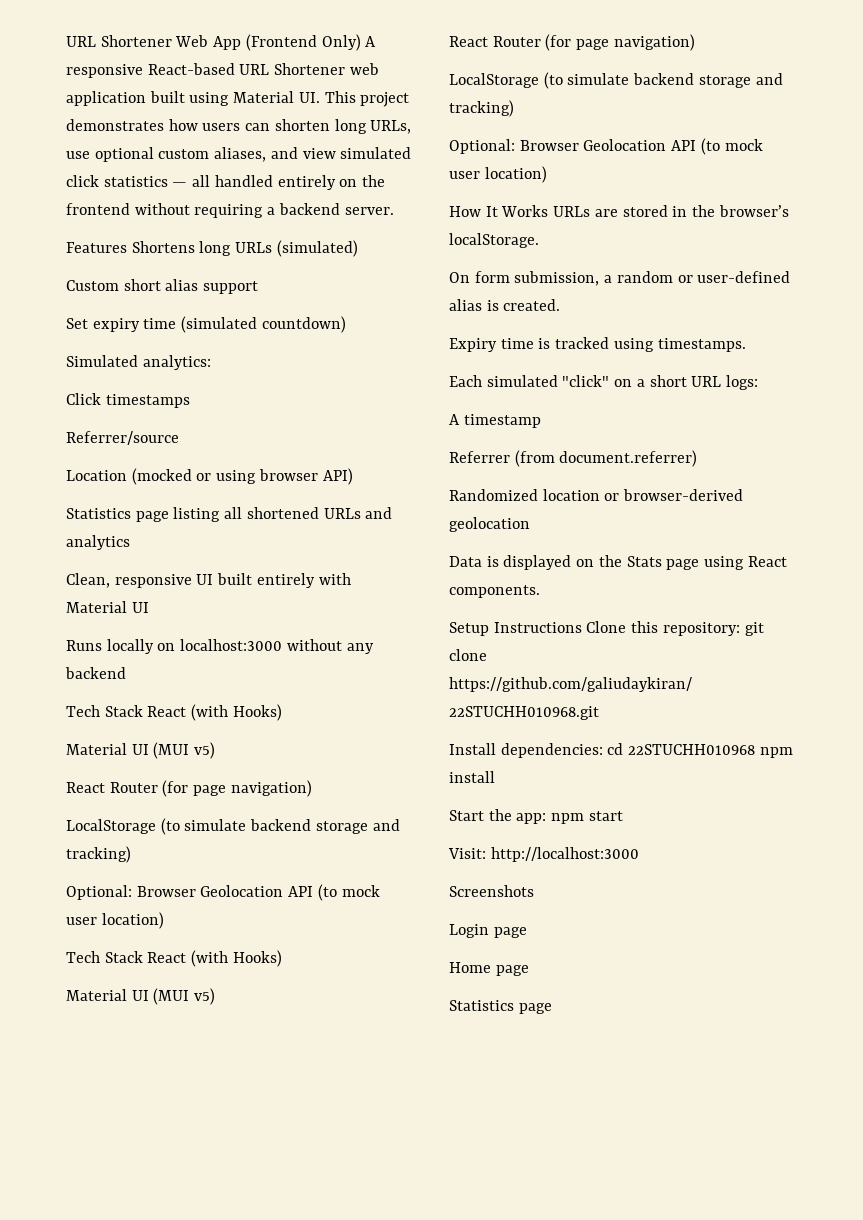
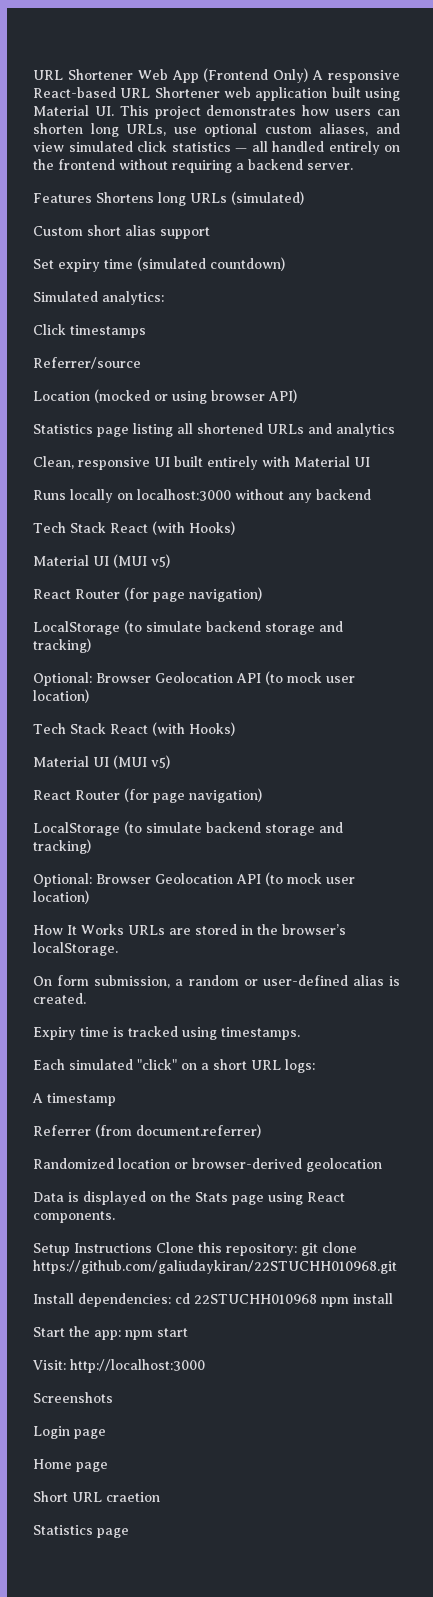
+ Short URL craetion

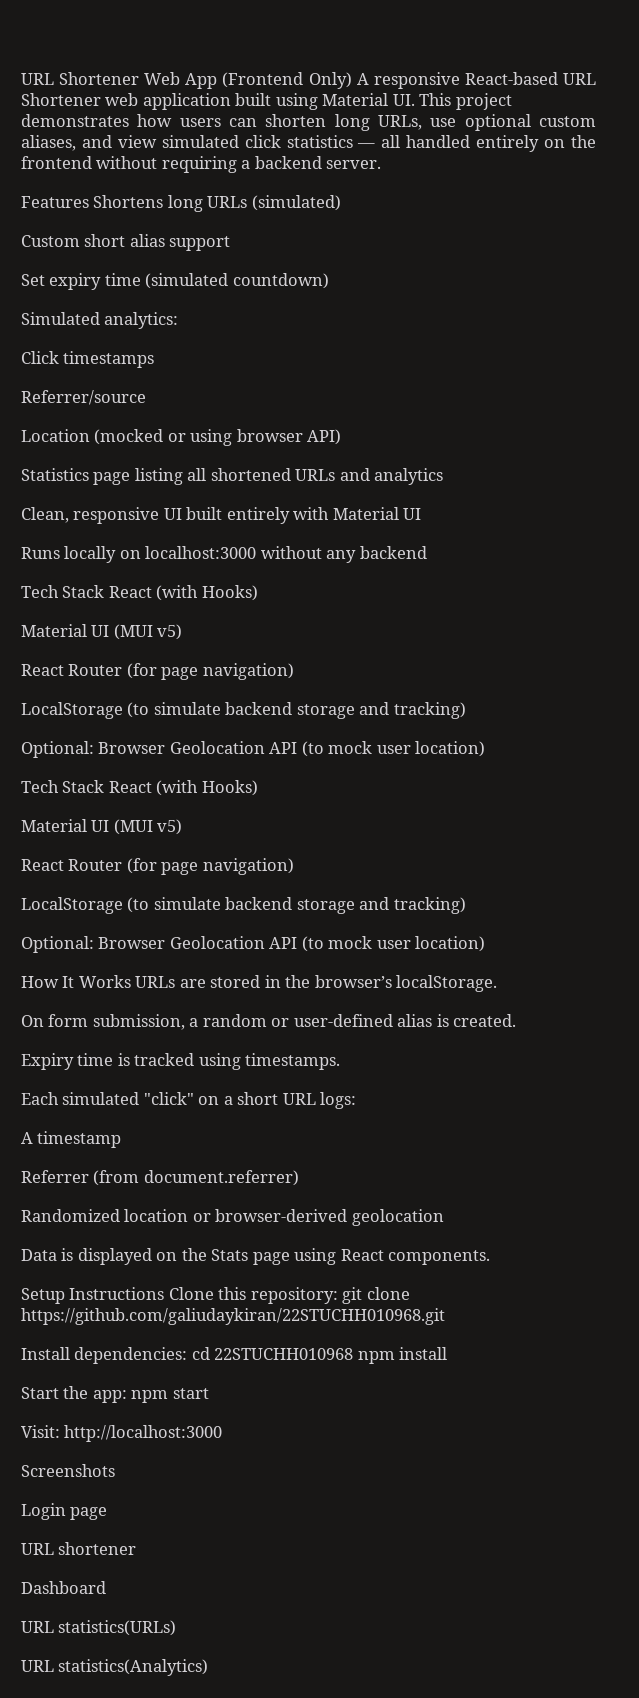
- Home page
- Short URL craetion
- Statistics page
+ URL shortener
+ Dashboard
+ URL statistics(URLs)
+ URL statistics(Analytics)

